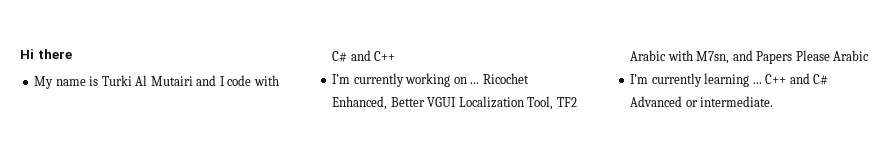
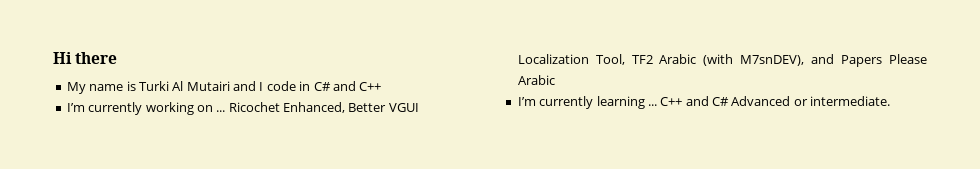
- My name is Turki Al Mutairi and I code with C# and C++
+ My name is Turki Al Mutairi and I code in C# and C++
- Ricochet Enhanced, Better VGUI Localization Tool, TF2 Arabic with M7sn, and Papers Please Arabic
+ Ricochet Enhanced, Better VGUI Localization Tool, TF2 Arabic (with M7snDEV), and Papers Please Arabic

